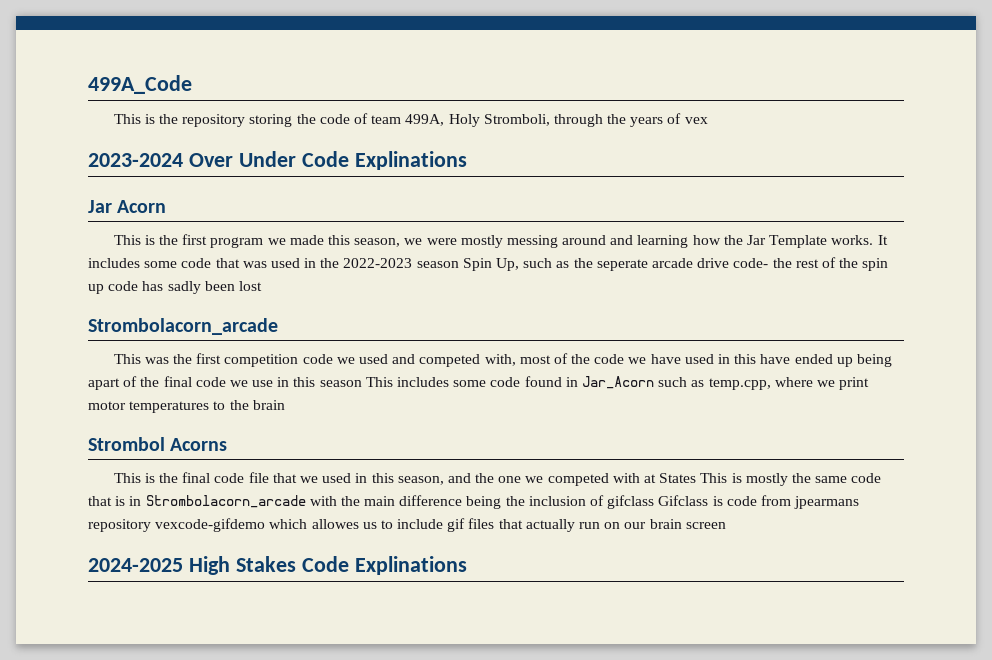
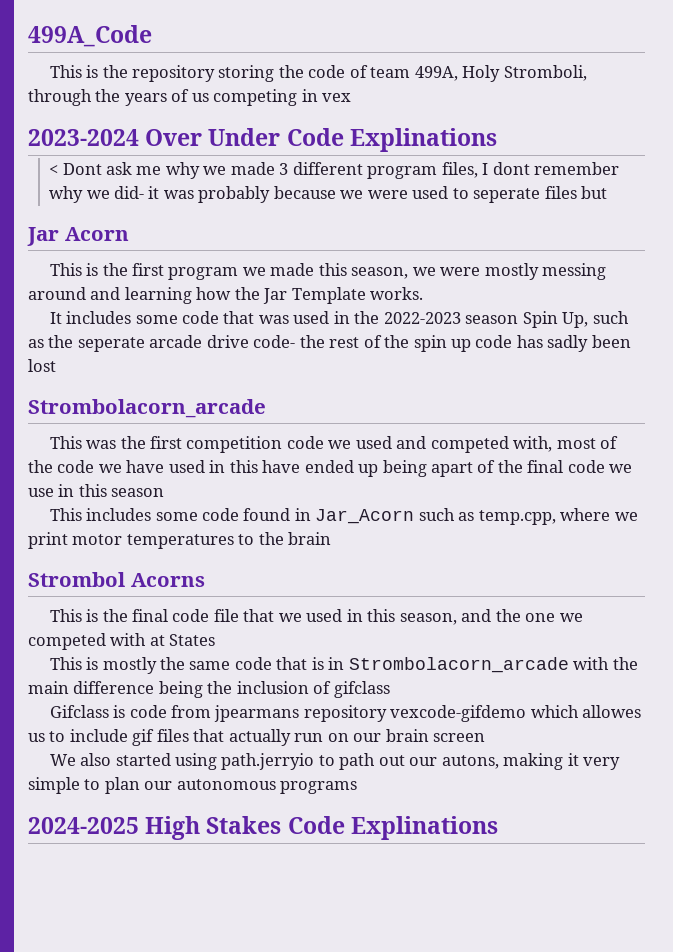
- This is the repository storing the code of team 499A, Holy Stromboli, through the years of vex
+ This is the repository storing the code of team 499A, Holy Stromboli, through the years of us competing in vex
+ < Dont ask me why we made 3 different program files, I dont remember why we did- it was probably because we were used to seperate files but
- This is the first program we made this season, we were mostly messing around and learning how the Jar Template works. It includes some code that was used in the 2022-2023 season Spin Up, such as the seperate arcade drive code- the rest of the spin up code has sadly been lost
+ This is the first program we made this season, we were mostly messing around and learning how the Jar Template works.
+ It includes some code that was used in the 2022-2023 season Spin Up, such as the seperate arcade drive code- the rest of the spin up code has sadly been lost
- This was the first competition code we used and competed with, most of the code we have used in this have ended up being apart of the final code we use in this season This includes some code found in Jar_Acorn such as temp.cpp, where we print motor temperatures to the brain
+ This was the first competition code we used and competed with, most of the code we have used in this have ended up being apart of the final code we use in this season
+ This includes some code found in Jar_Acorn such as temp.cpp, where we print motor temperatures to the brain
- This is the final code file that we used in this season, and the one we competed with at States This is mostly the same code that is in Strombolacorn_arcade with the main difference being the inclusion of gifclass Gifclass is code from jpearmans repository vexcode-gifdemo which allowes us to include gif files that actually run on our brain screen
+ This is the final code file that we used in this season, and the one we competed with at States
+ This is mostly the same code that is in Strombolacorn_arcade with the main difference being the inclusion of gifclass
+ Gifclass is code from jpearmans repository vexcode-gifdemo which allowes us to include gif files that actually run on our brain screen
+ We also started using path.jerryio to path out our autons, making it very simple to plan our autonomous programs

